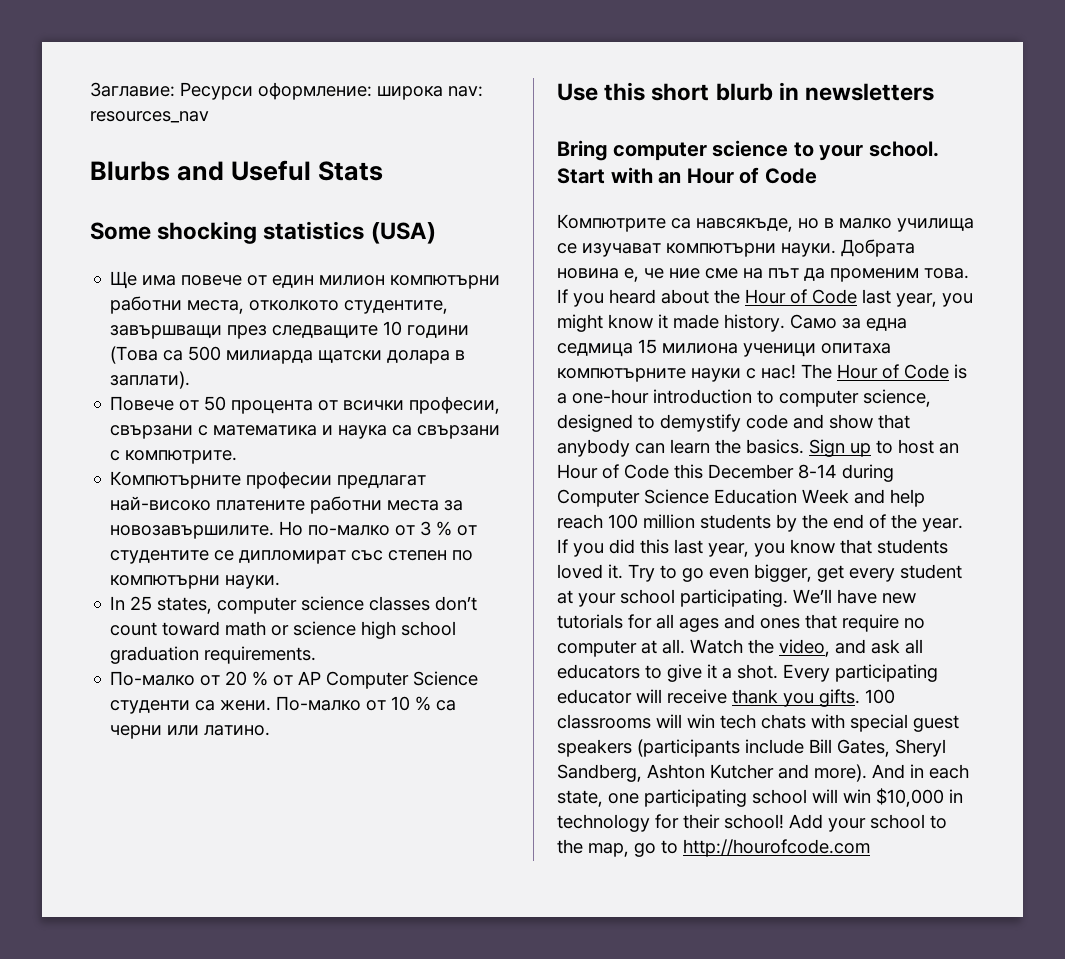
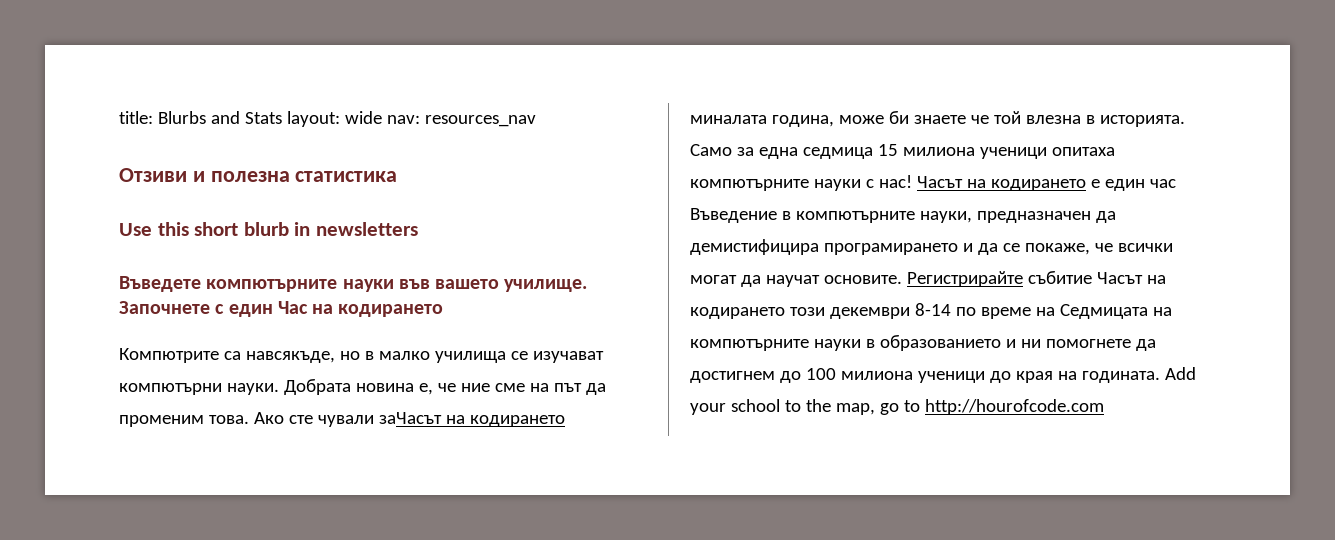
- Заглавие: Ресурси оформление: широка nav: resources_nav
- Blurbs and Useful Stats
- Some shocking statistics (USA)
- Ще има повече от един милион компютърни работни места, отколкото студентите, завършващи през следващите 10 години (Това са 500 милиарда щатски долара в заплати).
- Повече от 50 процента от всички професии, свързани с математика и наука са свързани с компютрите.
- Компютърните професии предлагат най-високо платените работни места за новозавършилите. Но по-малко от 3 % от студентите се дипломират със степен по компютърни науки.
- In 25 states, computer science classes don’t count toward math or science high school graduation requirements.
- По-малко от 20 % от AP Computer Science студенти са жени. По-малко от 10 % са черни или латино.
+ title: Blurbs and Stats layout: wide nav: resources_nav
+ Отзиви и полезна статистика
- Bring computer science to your school. Start with an Hour of Code
+ Въведете компютърните науки във вашето училище. Започнете с един Час на кодирането
- If you heard about the Hour of Code last year, you might know it made history.
+ Ако сте чували заЧасът на кодирането миналата година, може би знаете че той влезна в историята.
- The Hour of Code is a one-hour introduction to computer science, designed to demystify code and show that anybody can learn the basics. Sign up to host an Hour of Code this December 8-14 during Computer Science Education Week and help reach 100 million students by the end of the year. If you did this last year, you know that students loved it. Try to go even bigger, get every student at your school participating. We’ll have new tutorials for all ages and ones that require no computer at all. Watch the video, and ask all educators to give it a shot. Every participating educator will receive thank you gifts. 100 classrooms will win tech chats with special guest speakers (participants include Bill Gates, Sheryl Sandberg, Ashton Kutcher and more). And in each state, one participating school will win $10,000 in technology for their school!
+ Часът на кодирането е един час Въведение в компютърните науки, предназначен да демистифицира програмирането и да се покаже, че всички могат да научат основите. Регистрирайте събитие Часът на кодирането този декември 8-14 по време на Седмицата на компютърните науки в образованието и ни помогнете да достигнем до 100 милиона ученици до края на годината.

